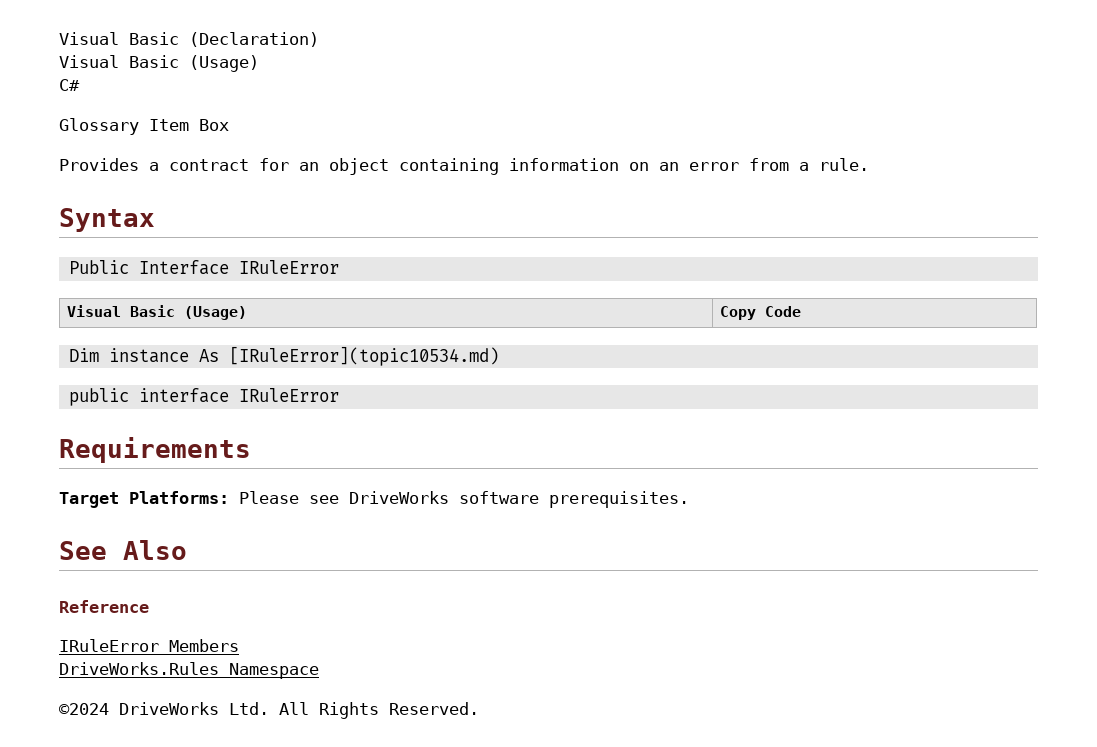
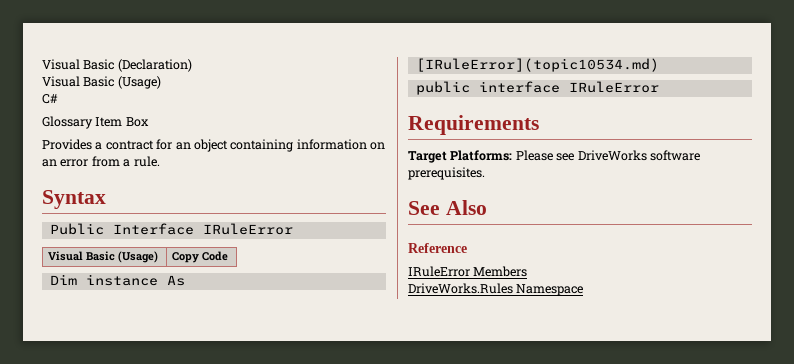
- ©2024 DriveWorks Ltd. All Rights Reserved.

